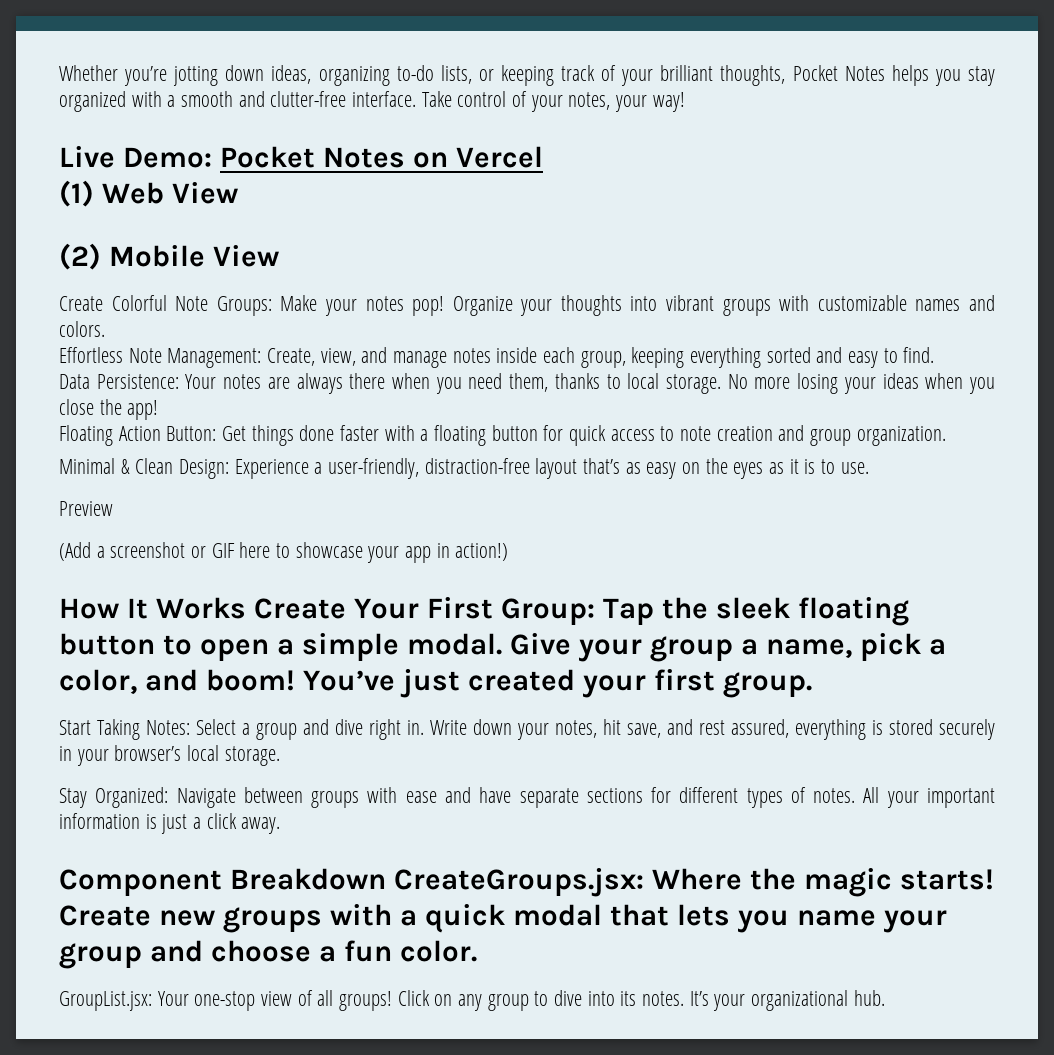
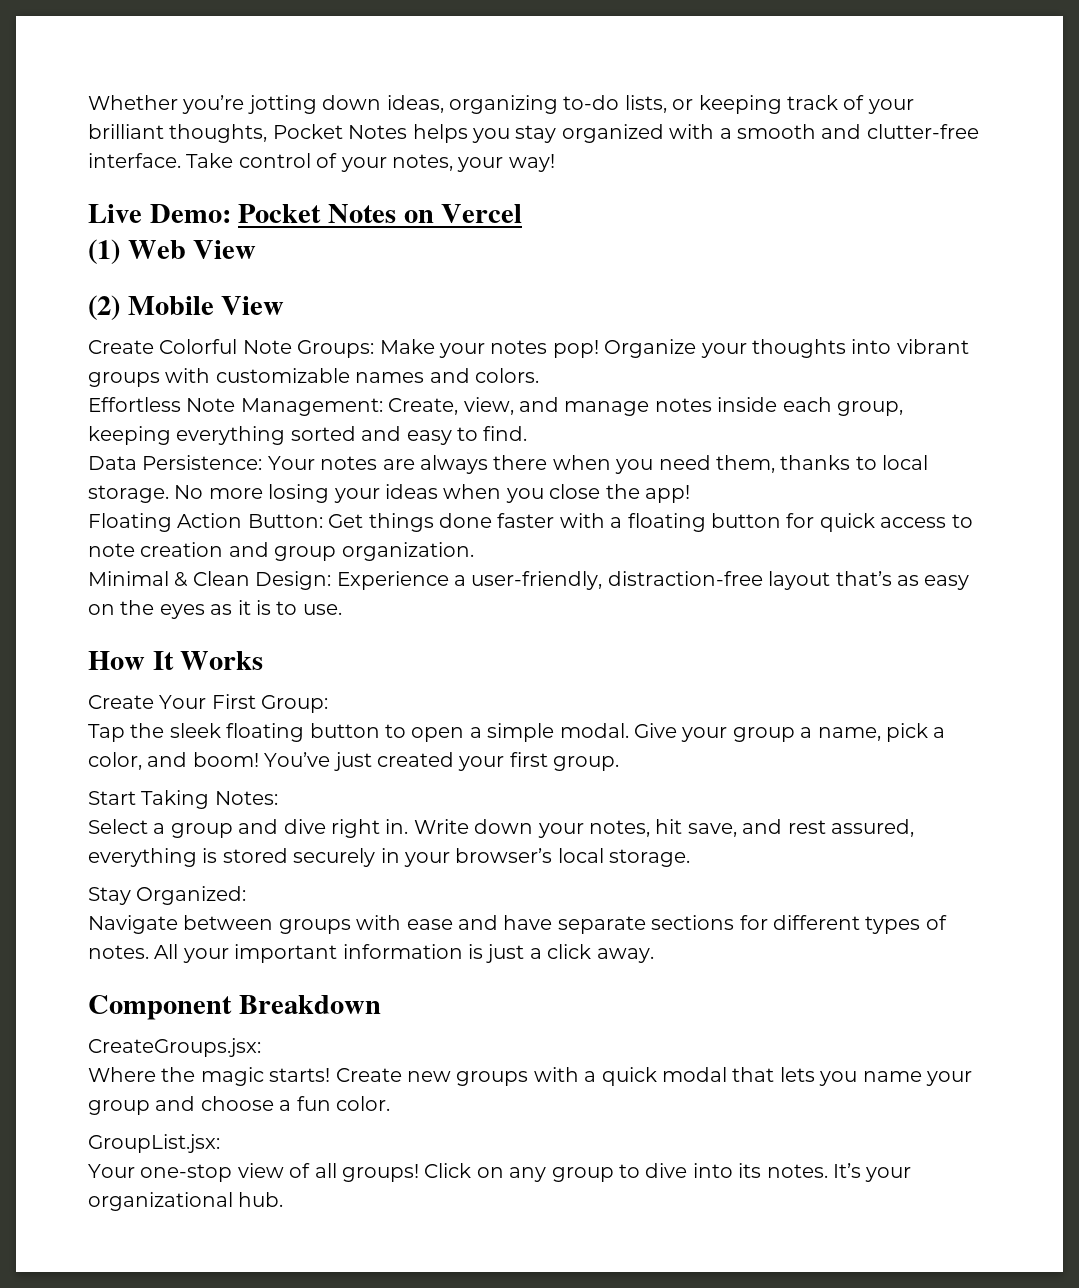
- Preview
- (Add a screenshot or GIF here to showcase your app in action!)
- How It Works Create Your First Group: Tap the sleek floating button to open a simple modal.
+ How It Works
+ Create Your First Group:
+ Tap the sleek floating button to open a simple modal.
- Start Taking Notes: Select a group and dive right in.
+ Start Taking Notes:
+ Select a group and dive right in.
- Stay Organized: Navigate between groups with ease and have separate sections for different types of notes.
+ Stay Organized:
+ Navigate between groups with ease and have separate sections for different types of notes.
- Component Breakdown CreateGroups.jsx: Where the magic starts!
+ Component Breakdown
+ CreateGroups.jsx:
+ Where the magic starts!
- GroupList.jsx: Your one-stop view of all groups!
+ GroupList.jsx:
+ Your one-stop view of all groups!

